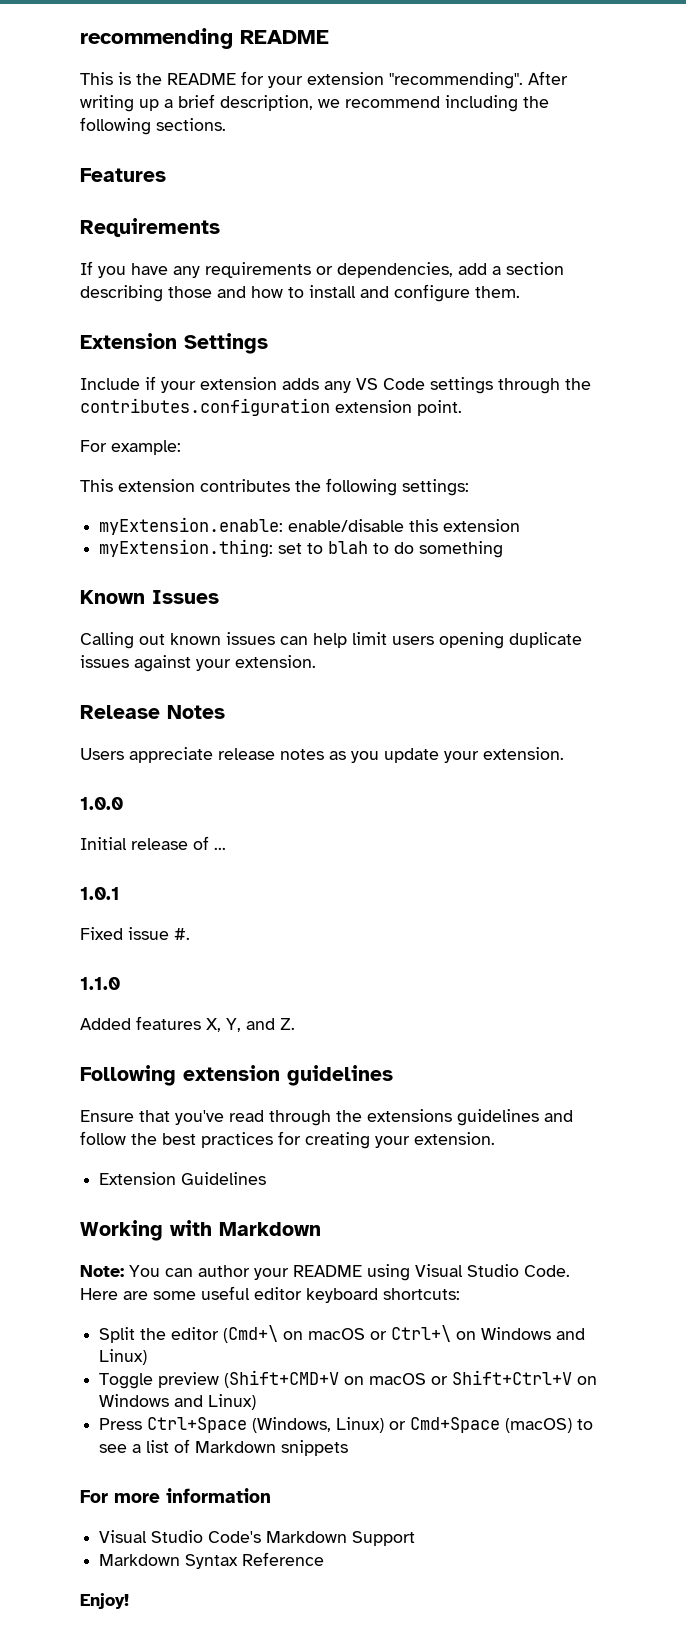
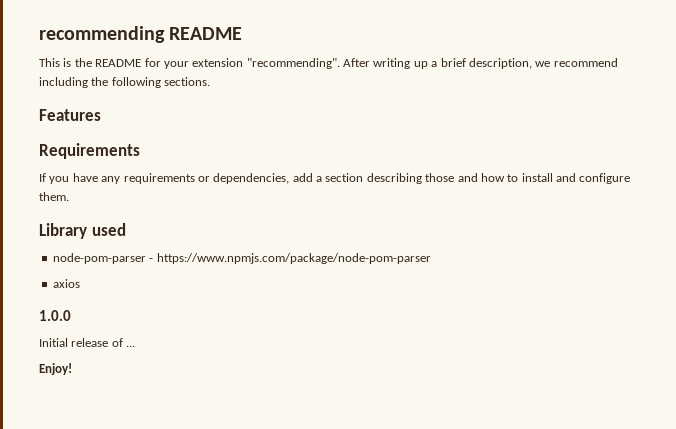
- Extension Settings
- Include if your extension adds any VS Code settings through the contributes.configuration extension point.
- For example:
- This extension contributes the following settings:
- myExtension.enable: enable/disable this extension
- myExtension.thing: set to blah to do something
- Known Issues
- Calling out known issues can help limit users opening duplicate issues against your extension.
- Release Notes
- Users appreciate release notes as you update your extension.
+ Library used
+ node-pom-parser - https://www.npmjs.com/package/node-pom-parser
+ axios
- 1.0.1
- Fixed issue #.
- 1.1.0
- Added features X, Y, and Z.
- Following extension guidelines
- Ensure that you've read through the extensions guidelines and follow the best practices for creating your extension.
- Extension Guidelines
- Working with Markdown
- Note: You can author your README using Visual Studio Code. Here are some useful editor keyboard shortcuts:
- Split the editor (Cmd+\ on macOS or Ctrl+\ on Windows and Linux)
- Toggle preview (Shift+CMD+V on macOS or Shift+Ctrl+V on Windows and Linux)
- Press Ctrl+Space (Windows, Linux) or Cmd+Space (macOS) to see a list of Markdown snippets
- For more information
- Visual Studio Code's Markdown Support
- Markdown Syntax Reference

